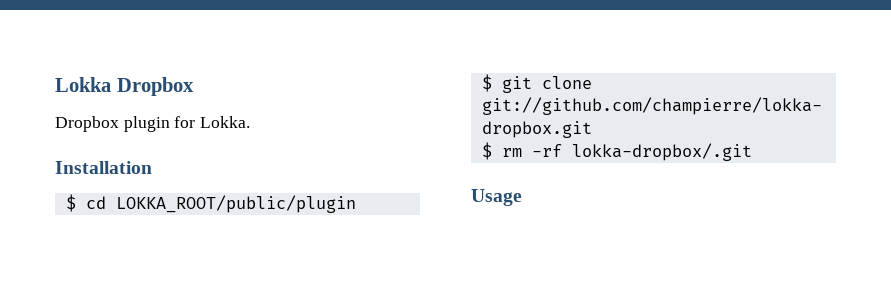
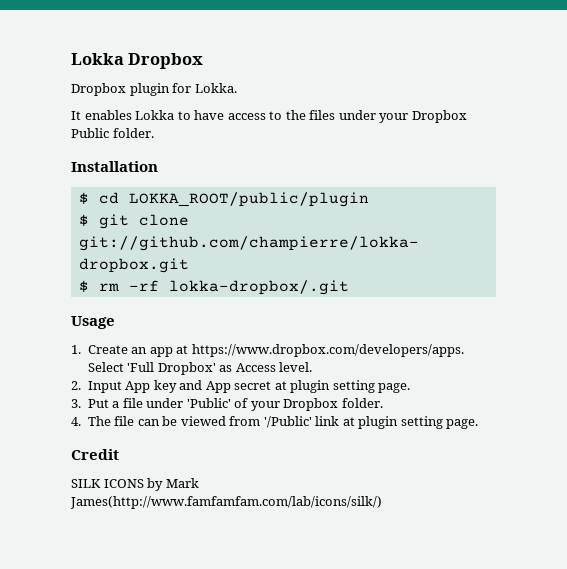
+ It enables Lokka to have access to the files under your Dropbox Public folder.
+ 1. Create an app at https://www.dropbox.com/developers/apps. Select 'Full Dropbox' as Access level.
+ 2. Input App key and App secret at plugin setting page.
+ 3. Put a file under 'Public' of your Dropbox folder.
+ 4. The file can be viewed from '/Public' link at plugin setting page.
+ Credit
+ SILK ICONS by Mark James(http://www.famfamfam.com/lab/icons/silk/)

